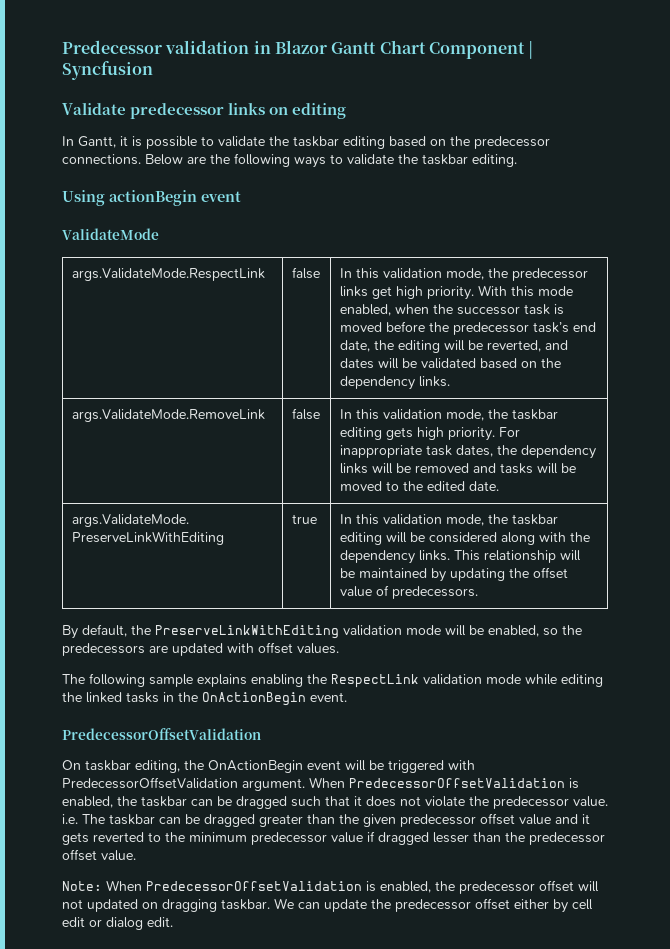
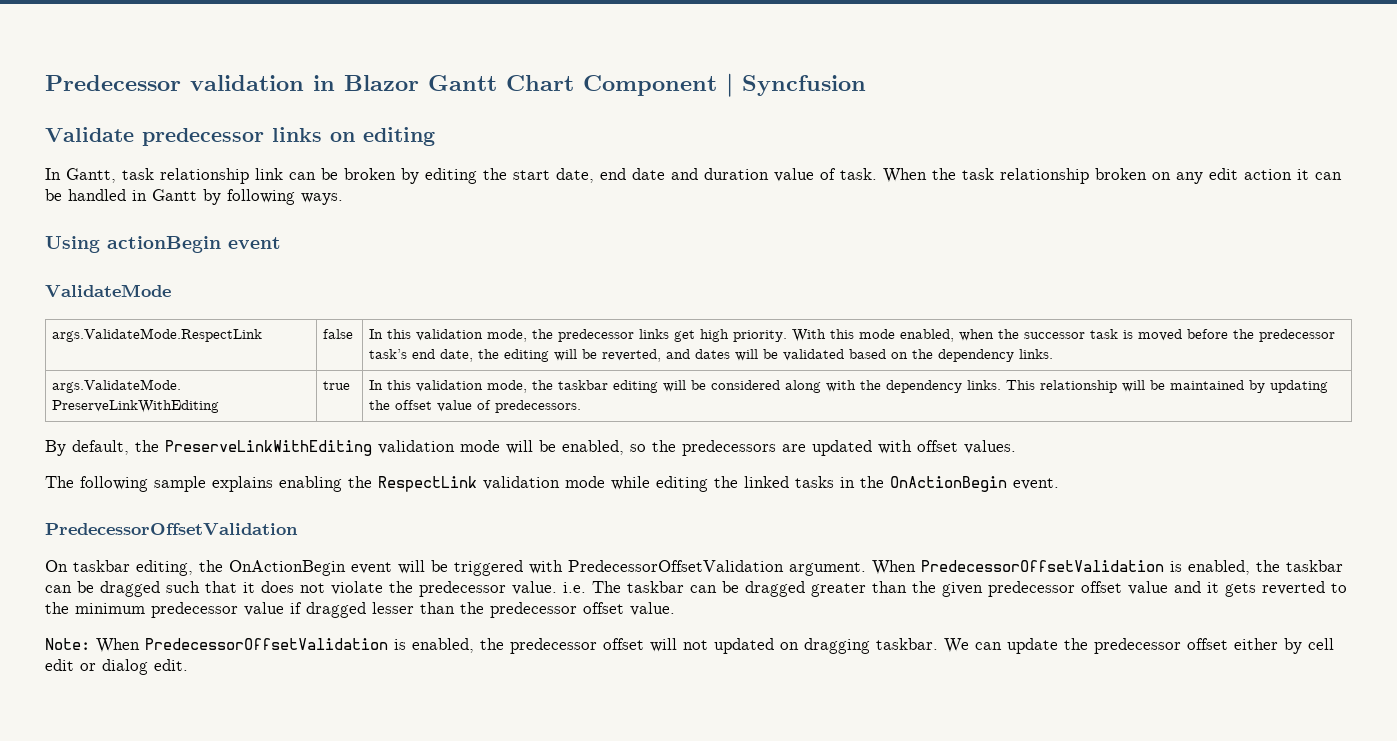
- In Gantt, it is possible to validate the taskbar editing based on the predecessor connections. Below are the following ways to validate the taskbar editing.
+ In Gantt, task relationship link can be broken by editing the start date, end date and duration value of task. When the task relationship broken on any edit action it can be handled in Gantt by following ways.
- args.ValidateMode.RemoveLink | false | In this validation mode, the taskbar editing gets high priority. For inappropriate task dates, the dependency links will be removed and tasks will be moved to the edited date.

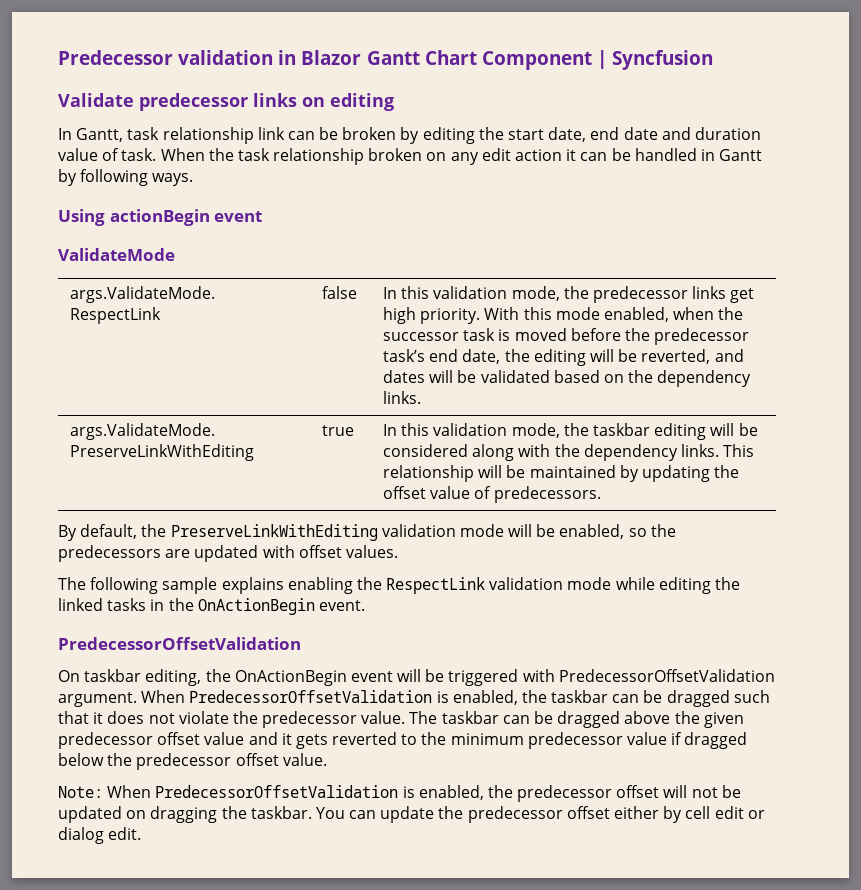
- When PredecessorOffsetValidation is enabled, the taskbar can be dragged such that it does not violate the predecessor value. i.e. The taskbar can be dragged greater than the given predecessor offset value and it gets reverted to the minimum predecessor value if dragged lesser than the predecessor offset value.
+ When PredecessorOffsetValidation is enabled, the taskbar can be dragged such that it does not violate the predecessor value. The taskbar can be dragged above the given predecessor offset value and it gets reverted to the minimum predecessor value if dragged below the predecessor offset value.
- Note: When PredecessorOffsetValidation is enabled, the predecessor offset will not updated on dragging taskbar. We can update the predecessor offset either by cell edit or dialog edit.
+ Note: When PredecessorOffsetValidation is enabled, the predecessor offset will not be updated on dragging the taskbar. You can update the predecessor offset either by cell edit or dialog edit.

